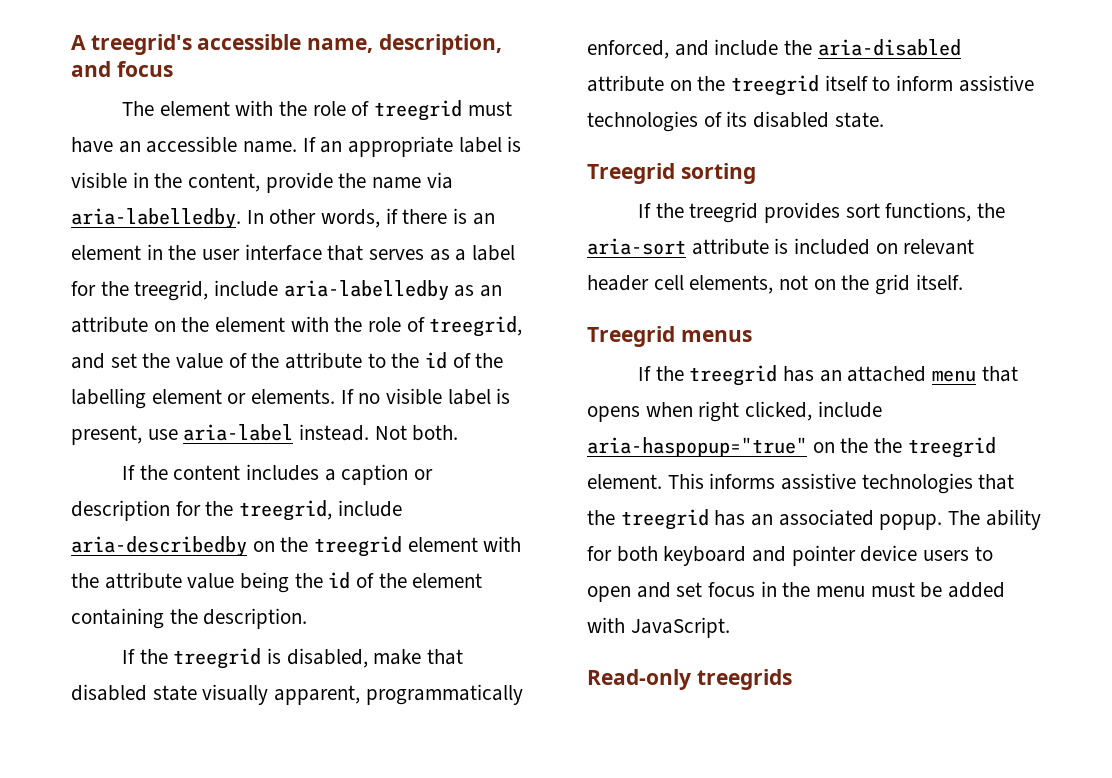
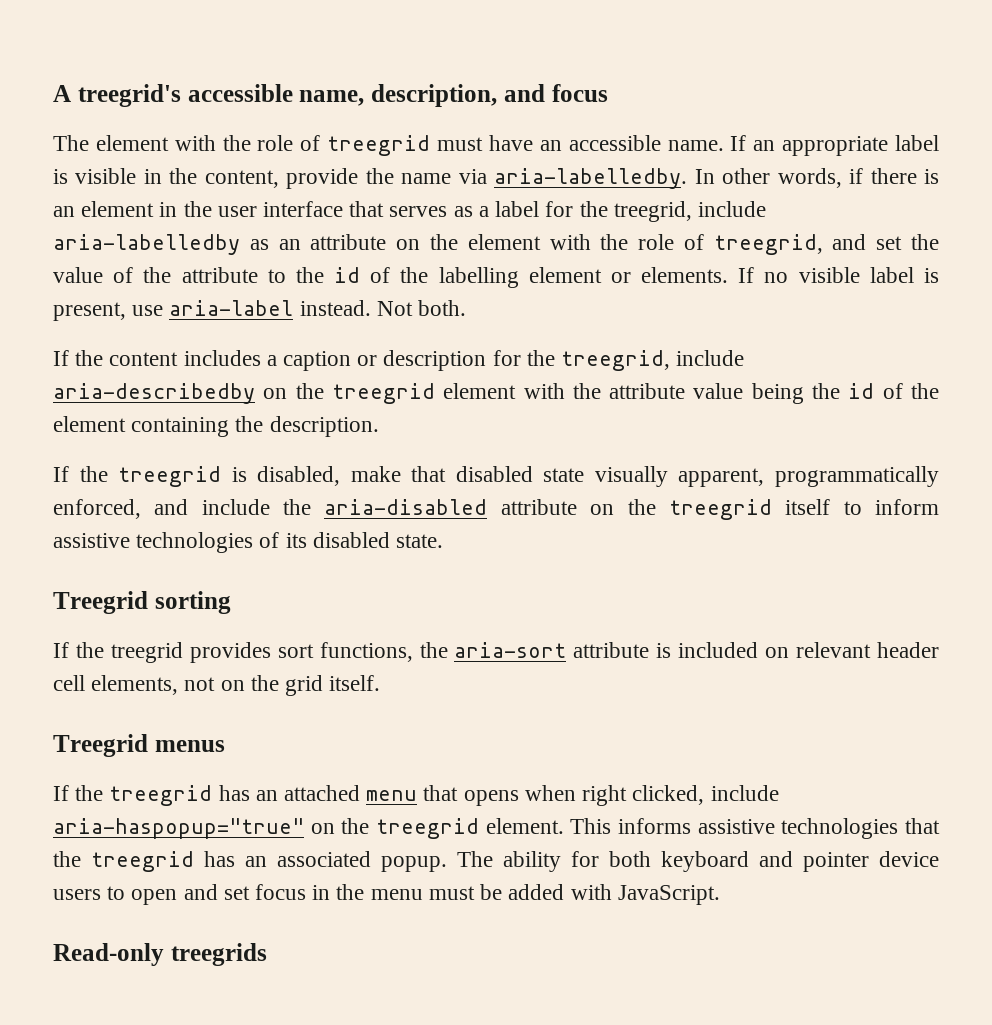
- If the treegrid has an attached menu that opens when right clicked, include aria-haspopup="true" on the the treegrid element.
+ If the treegrid has an attached menu that opens when right clicked, include aria-haspopup="true" on the treegrid element.

